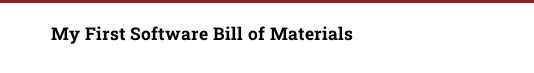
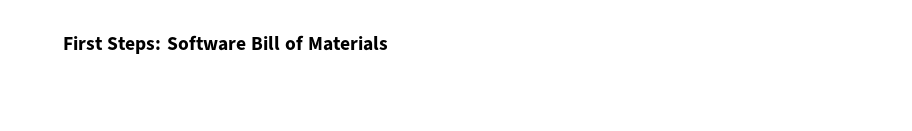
- My First Software Bill of Materials
+ First Steps: Software Bill of Materials

